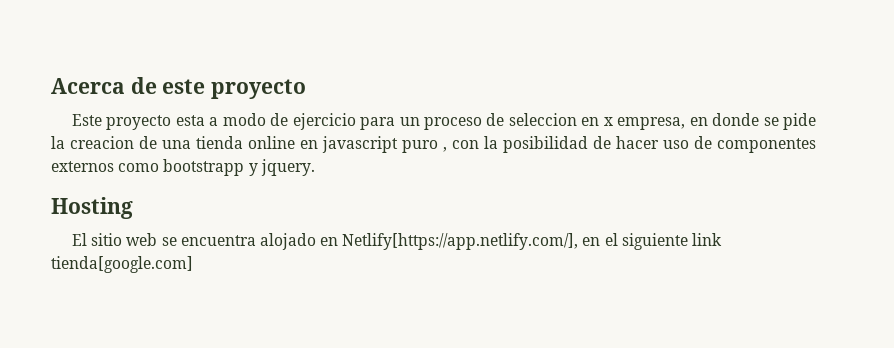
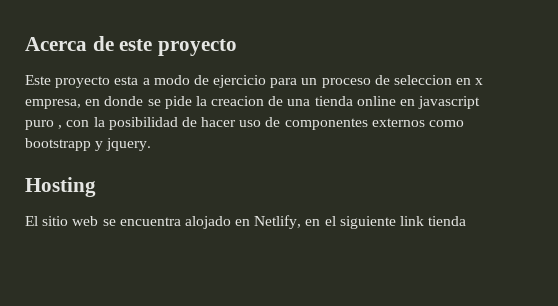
- El sitio web se encuentra alojado en Netlify[https://app.netlify.com/], en el siguiente link tienda[google.com]
+ El sitio web se encuentra alojado en Netlify, en el siguiente link tienda

